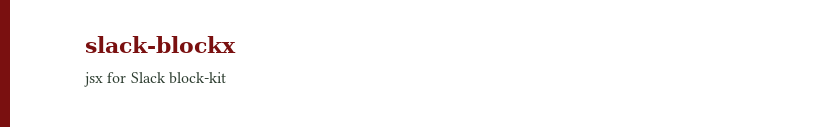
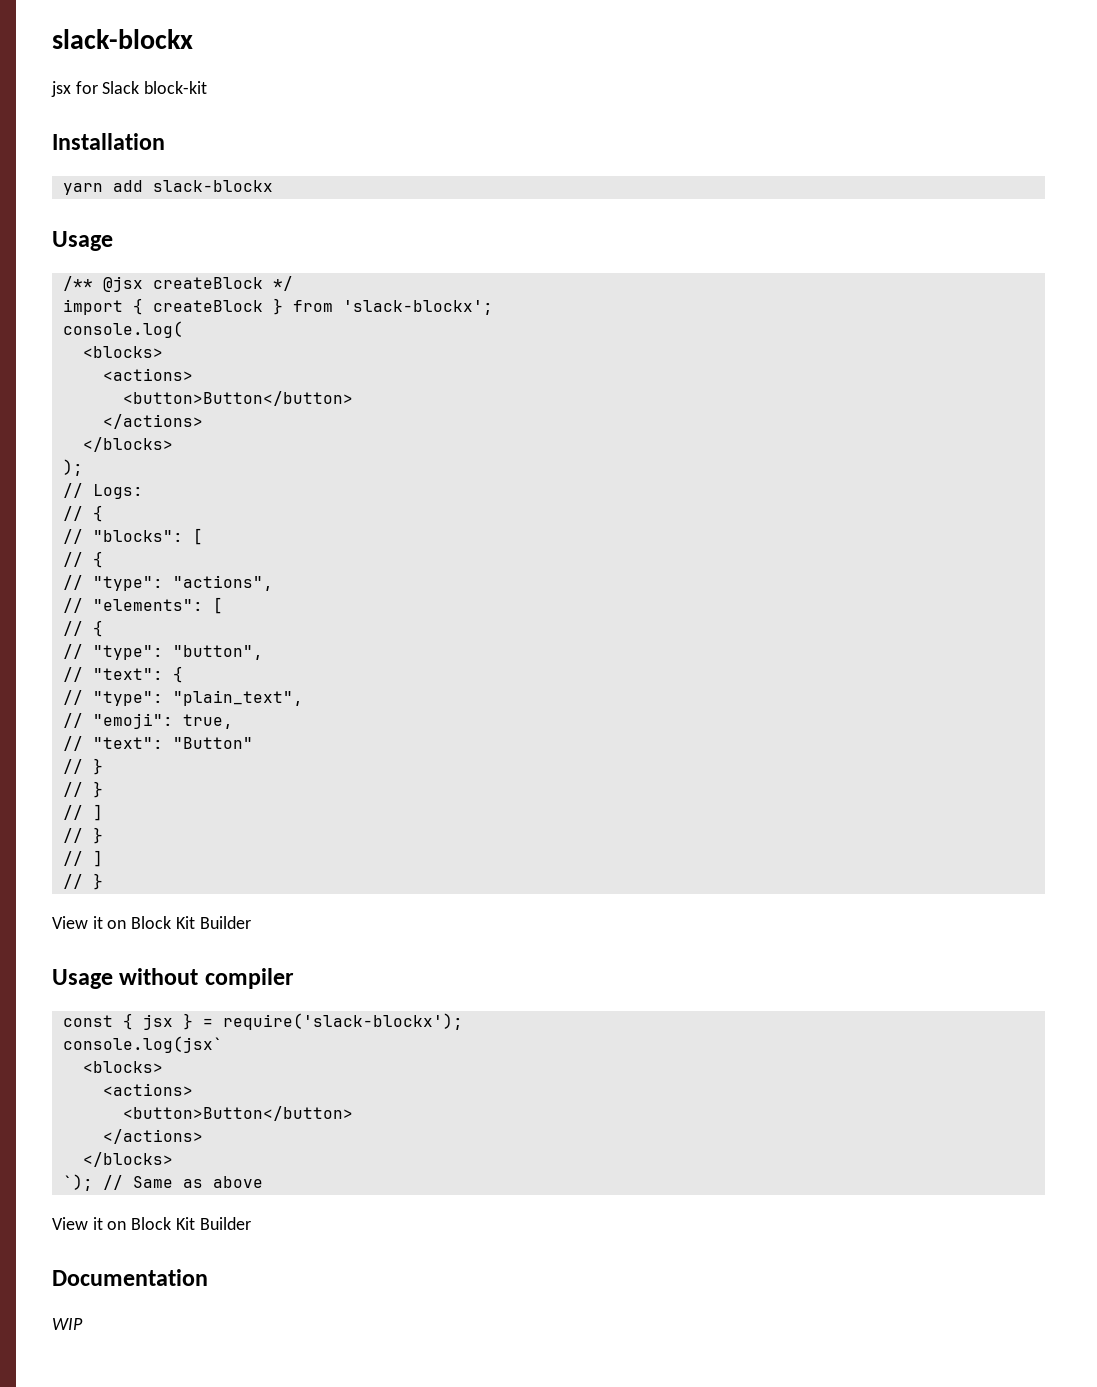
+ Installation
+ yarn add slack-blockx
+ Usage
+ /** @jsx createBlock */
+ import { createBlock } from 'slack-blockx';
+ console.log(
+ <blocks>
+ <actions>
+ <button>Button</button>
+ </actions>
+ </blocks>
+ );
+ // Logs:
+ // {
+ // "blocks": [
+ // {
+ // "type": "actions",
+ // "elements": [
+ // {
+ // "type": "button",
+ // "text": {
+ // "type": "plain_text",
+ // "emoji": true,
+ // "text": "Button"
+ // }
+ // }
+ // ]
+ // }
+ // ]
+ // }
+ View it on Block Kit Builder
+ Usage without compiler
+ const { jsx } = require('slack-blockx');
+ console.log(jsx`
+ <blocks>
+ <actions>
+ <button>Button</button>
+ </actions>
+ </blocks>
+ `); // Same as above
+ View it on Block Kit Builder
+ Documentation
+ WIP

